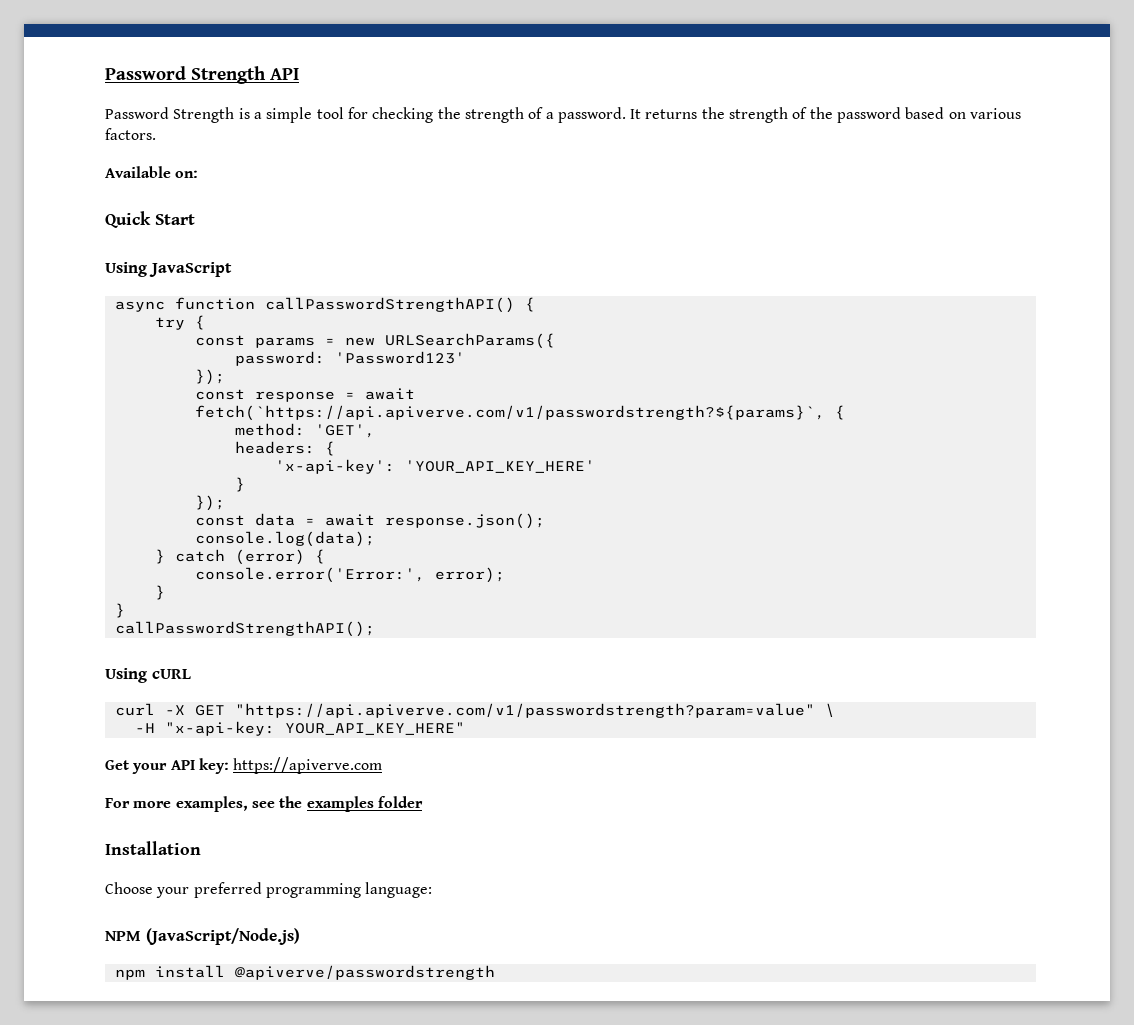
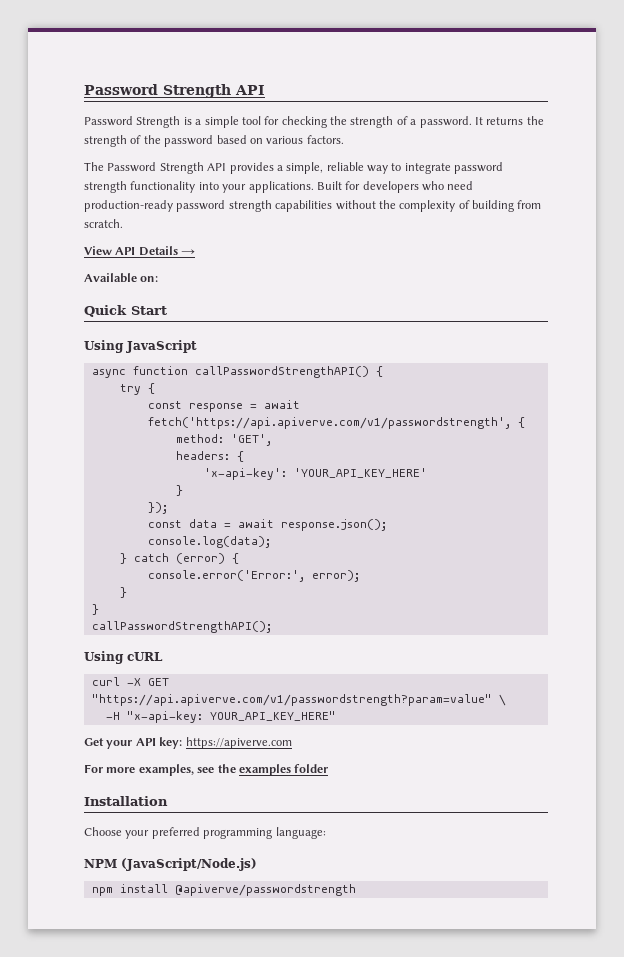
+ The Password Strength API provides a simple, reliable way to integrate password strength functionality into your applications. Built for developers who need production-ready password strength capabilities without the complexity of building from scratch.
+ View API Details →
- const params = new URLSearchParams({
- password: 'Password123'
- });
- const response = await fetch(`https://api.apiverve.com/v1/passwordstrength?${params}`, {
+ const response = await fetch('https://api.apiverve.com/v1/passwordstrength', {

